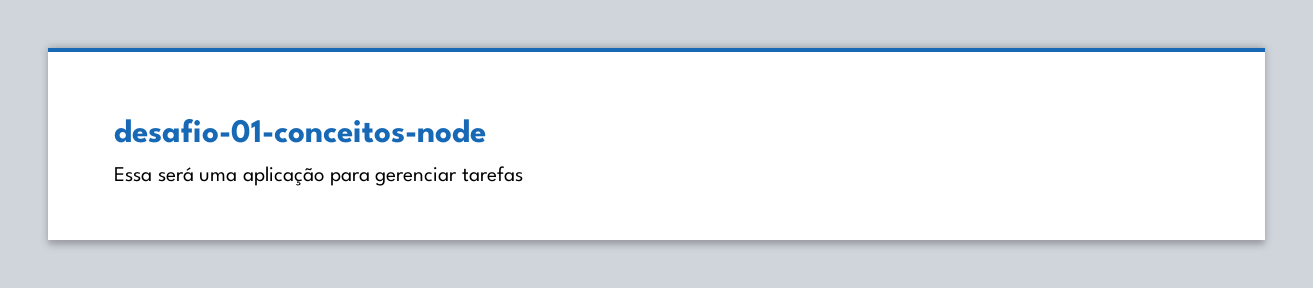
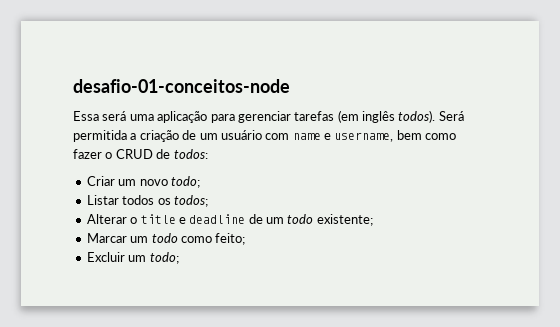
- Essa será uma aplicação para gerenciar tarefas
+ Essa será uma aplicação para gerenciar tarefas (em inglês todos). Será permitida a criação de um usuário com name e username, bem como fazer o CRUD de todos:
+ Criar um novo todo;
+ Listar todos os todos;
+ Alterar o title e deadline de um todo existente;
+ Marcar um todo como feito;
+ Excluir um todo;

